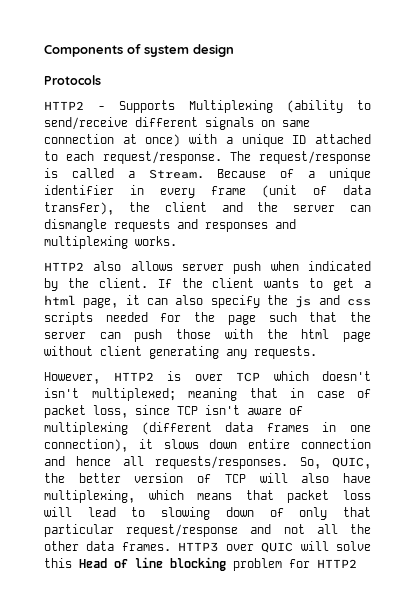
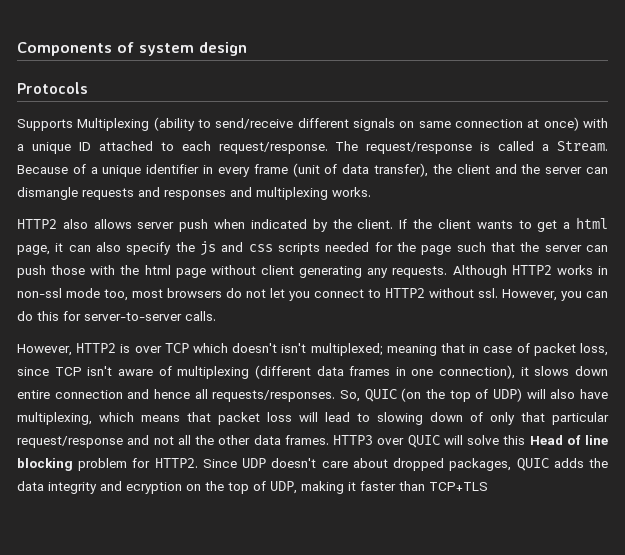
- HTTP2 - Supports Multiplexing (ability to send/receive different signals on same connection at once) with a unique ID attached to each request/response.
+ Supports Multiplexing (ability to send/receive different signals on same connection at once) with a unique ID attached to each request/response.
+ Although HTTP2 works in non-ssl mode too, most browsers do not let you connect to HTTP2 without ssl. However, you can do this for server-to-server calls.
- So, QUIC, the better version of TCP will also have multiplexing, which means that packet loss will lead to slowing down of only that particular request/response and not all the other data frames.
+ So, QUIC (on the top of UDP) will also have multiplexing, which means that packet loss will lead to slowing down of only that particular request/response and not all the other data frames.
- HTTP3 over QUIC will solve this Head of line blocking problem for HTTP2
+ HTTP3 over QUIC will solve this Head of line blocking problem for HTTP2. Since UDP doesn't care about dropped packages, QUIC adds the data integrity and ecryption on the top of UDP, making it faster than TCP+TLS

